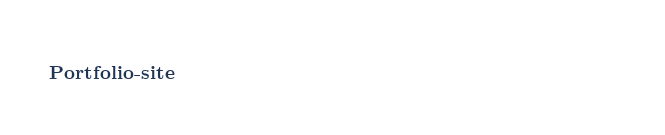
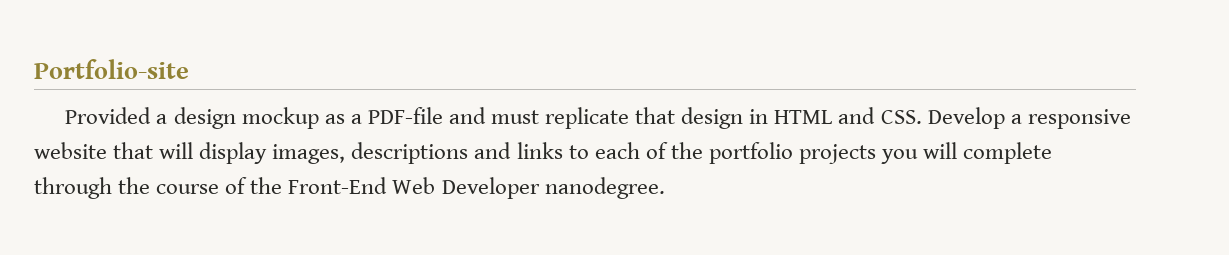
+ Provided a design mockup as a PDF-file and must replicate that design in HTML and CSS. Develop a responsive website that will display images, descriptions and links to each of the portfolio projects you will complete through the course of the Front-End Web Developer nanodegree.

